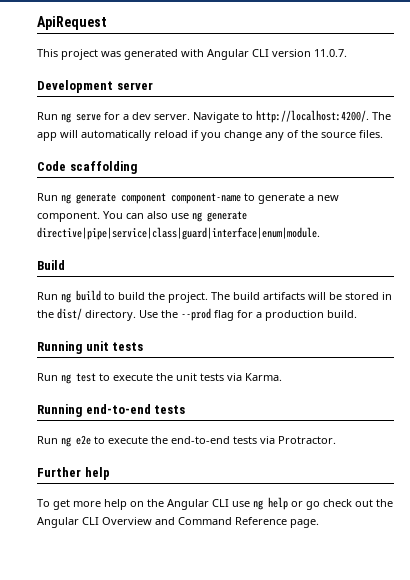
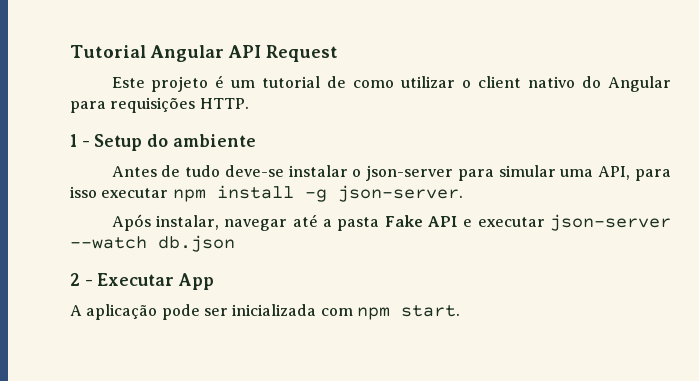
- ApiRequest
- This project was generated with Angular CLI version 11.0.7.
- Development server
- Run ng serve for a dev server. Navigate to http://localhost:4200/. The app will automatically reload if you change any of the source files.
- Code scaffolding
- Run ng generate component component-name to generate a new component. You can also use ng generate directive|pipe|service|class|guard|interface|enum|module.
- Build
- Run ng build to build the project. The build artifacts will be stored in the dist/ directory. Use the --prod flag for a production build.
- Running unit tests
- Run ng test to execute the unit tests via Karma.
- Running end-to-end tests
- Run ng e2e to execute the end-to-end tests via Protractor.
- Further help
- To get more help on the Angular CLI use ng help or go check out the Angular CLI Overview and Command Reference page.
+ Tutorial Angular API Request
+ Este projeto é um tutorial de como utilizar o client nativo do Angular para requisições HTTP.
+ 1 - Setup do ambiente
+ Antes de tudo deve-se instalar o json-server para simular uma API, para isso executar npm install -g json-server.
+ Após instalar, navegar até a pasta Fake API e executar json-server --watch db.json
+ 2 - Executar App
+ A aplicação pode ser inicializada com npm start.

